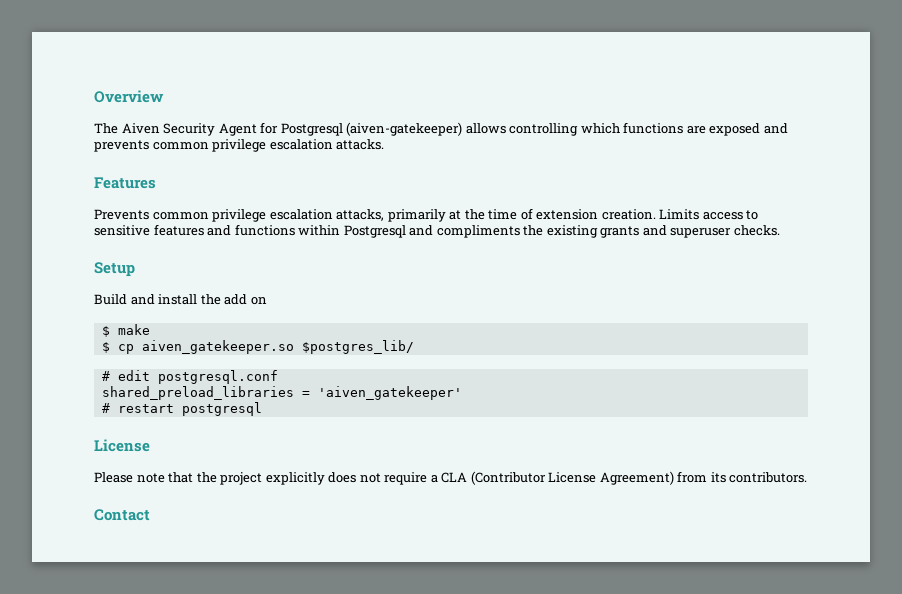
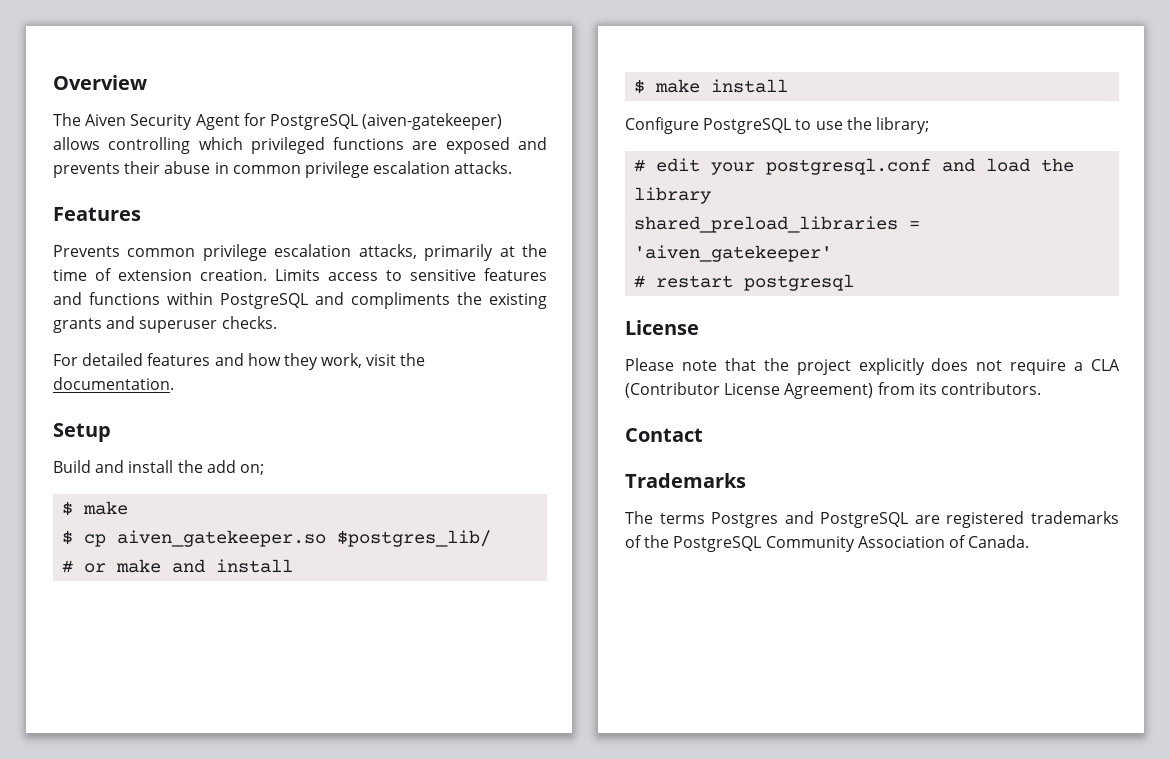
- The Aiven Security Agent for Postgresql (aiven-gatekeeper) allows controlling which functions are exposed and prevents common privilege escalation attacks.
+ The Aiven Security Agent for PostgreSQL (aiven-gatekeeper) allows controlling which privileged functions are exposed and prevents their abuse in common privilege escalation attacks.
- Limits access to sensitive features and functions within Postgresql and compliments the existing grants and superuser checks.
+ Limits access to sensitive features and functions within PostgreSQL and compliments the existing grants and superuser checks.
+ For detailed features and how they work, visit the documentation.
- Build and install the add on
+ Build and install the add on;
+ # or make and install
+ $ make install
+ Configure PostgreSQL to use the library;
- # edit postgresql.conf
+ # edit your postgresql.conf and load the library
+ Trademarks
+ The terms Postgres and PostgreSQL are registered trademarks of the PostgreSQL Community Association of Canada.

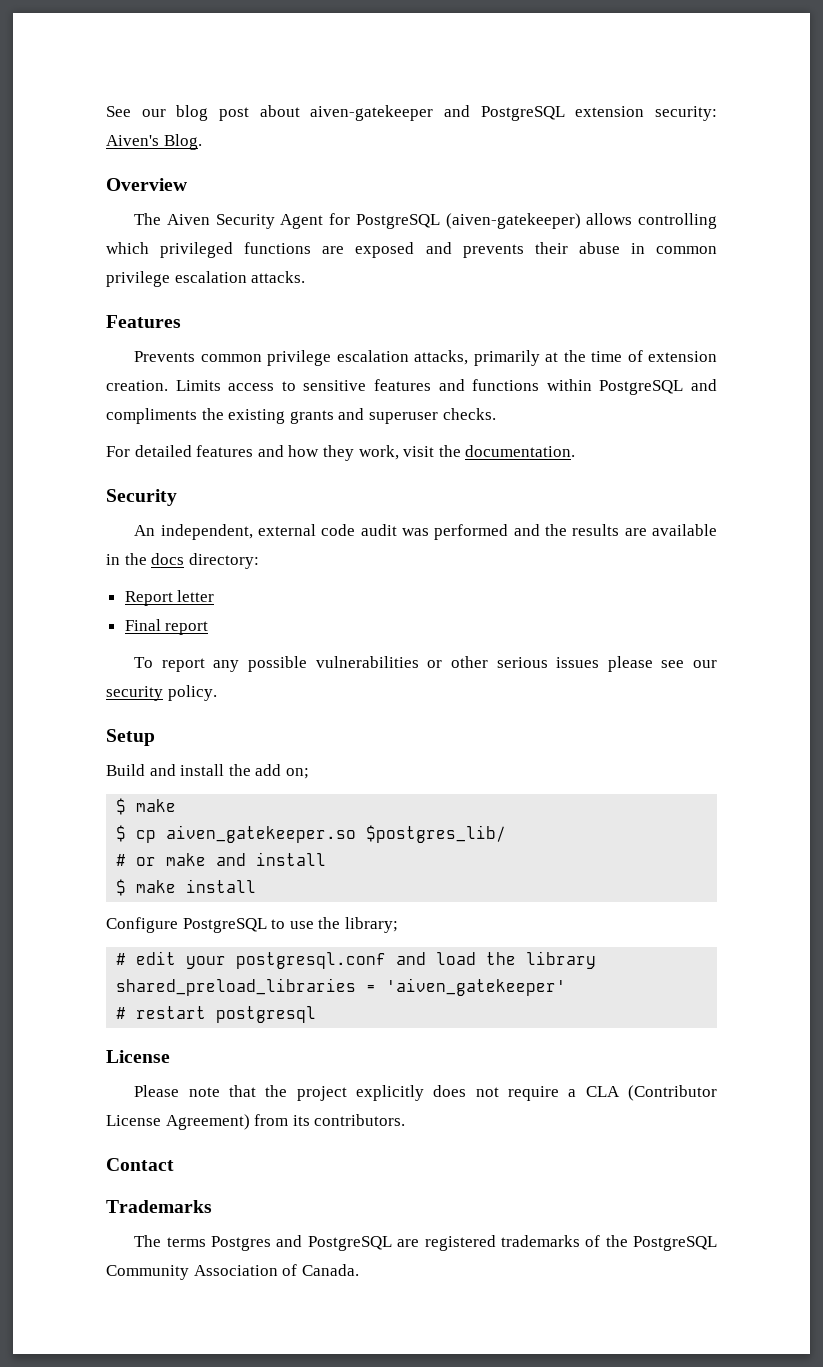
+ See our blog post about aiven-gatekeeper and PostgreSQL extension security: Aiven's Blog.
  For detailed features and how they work, visit the documentation.
+ Security
+ An independent, external code audit was performed and the results are available in the docs directory:
+ Report letter
+ Final report
+ To report any possible vulnerabilities or other serious issues please see our security policy.

